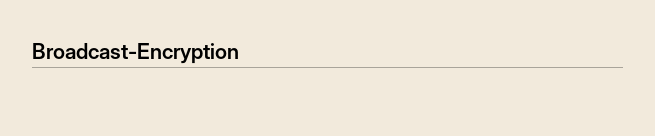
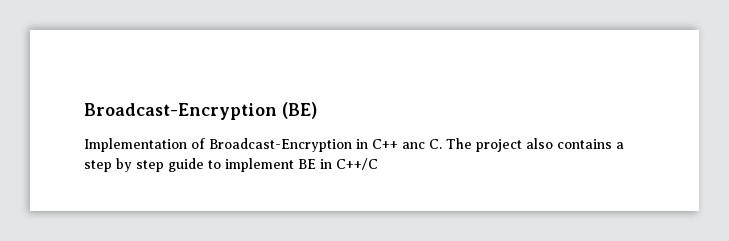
- Broadcast-Encryption
+ Broadcast-Encryption (BE)
+ Implementation of Broadcast-Encryption in C++ anc C. The project also contains a step by step guide to implement BE in C++/C

